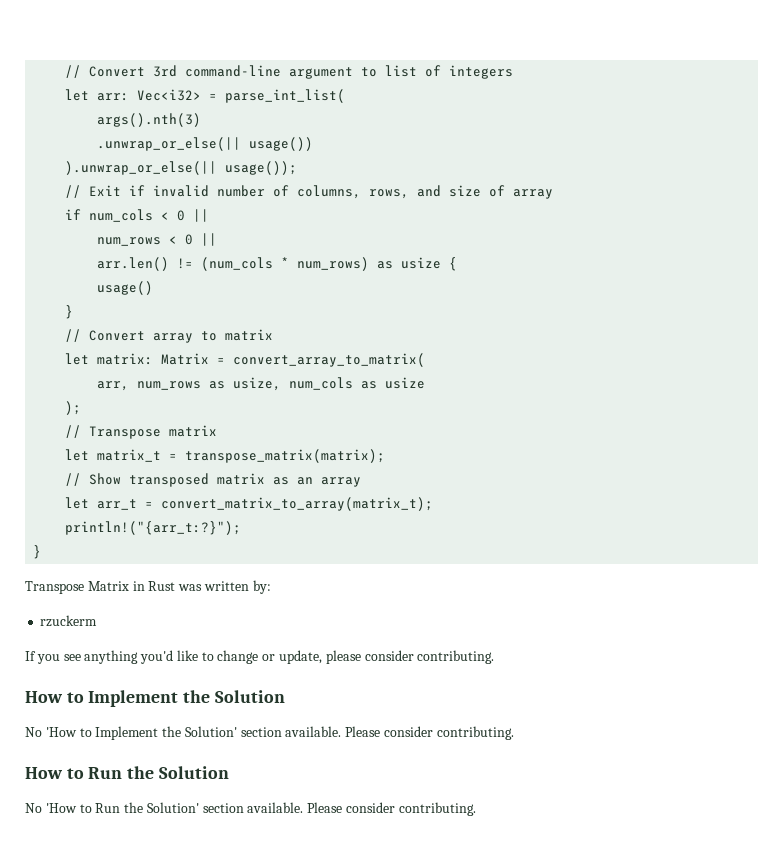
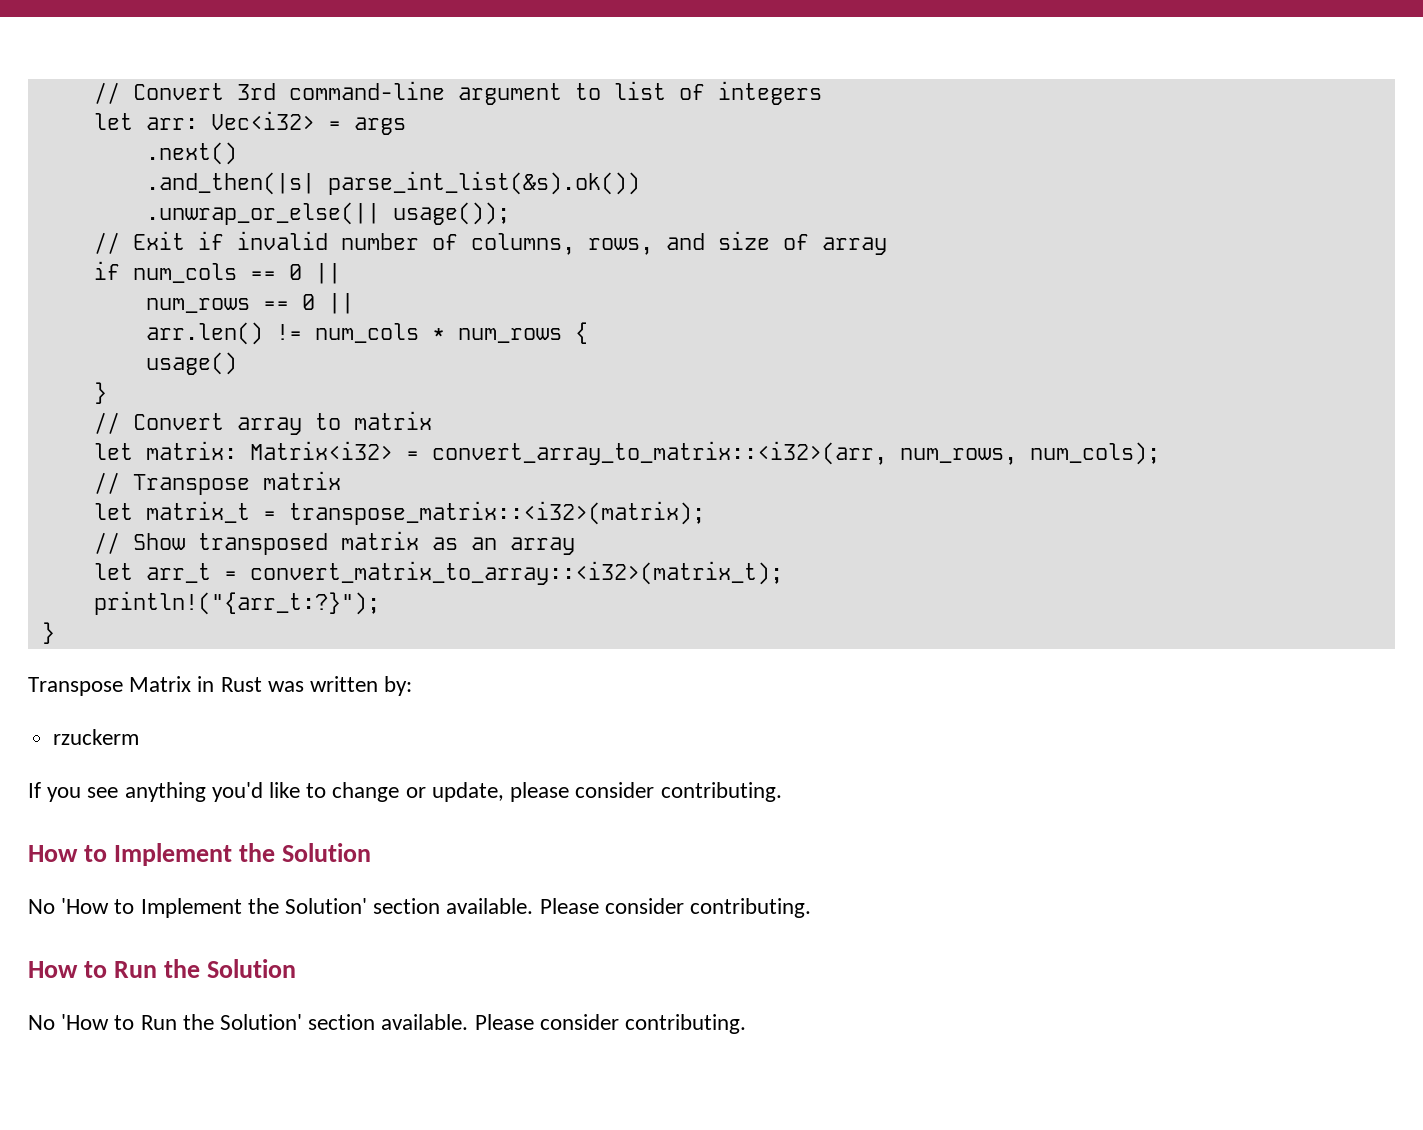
- let arr: Vec<i32> = parse_int_list(
- args().nth(3)
+ let arr: Vec<i32> = args
+ .next()
+ .and_then(|s| parse_int_list(&s).ok())
- .unwrap_or_else(|| usage())
- ).unwrap_or_else(|| usage());
+ .unwrap_or_else(|| usage());
- if num_cols < 0 ||
+ if num_cols == 0 ||
- num_rows < 0 ||
+ num_rows == 0 ||
- arr.len() != (num_cols * num_rows) as usize {
+ arr.len() != num_cols * num_rows {
- let matrix: Matrix = convert_array_to_matrix(
- arr, num_rows as usize, num_cols as usize
- );
+ let matrix: Matrix<i32> = convert_array_to_matrix::<i32>(arr, num_rows, num_cols);
- let matrix_t = transpose_matrix(matrix);
+ let matrix_t = transpose_matrix::<i32>(matrix);
- let arr_t = convert_matrix_to_array(matrix_t);
+ let arr_t = convert_matrix_to_array::<i32>(matrix_t);

